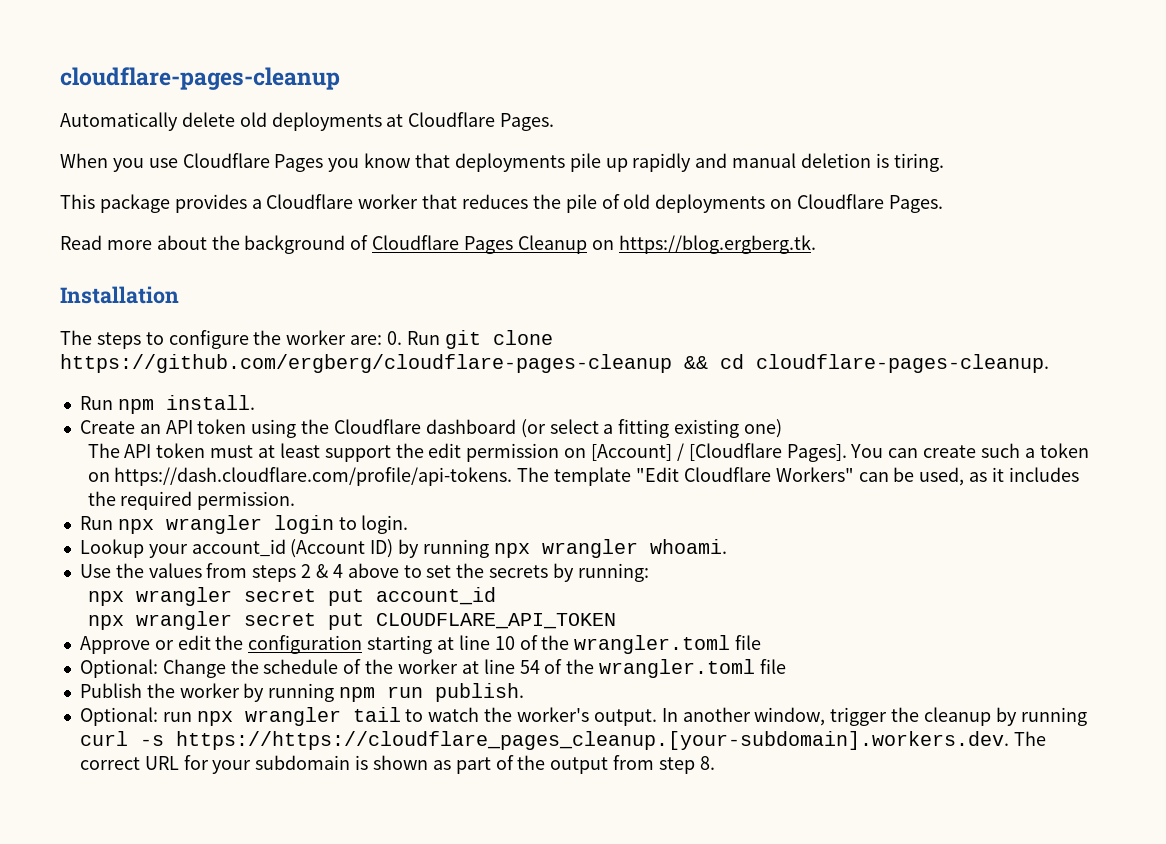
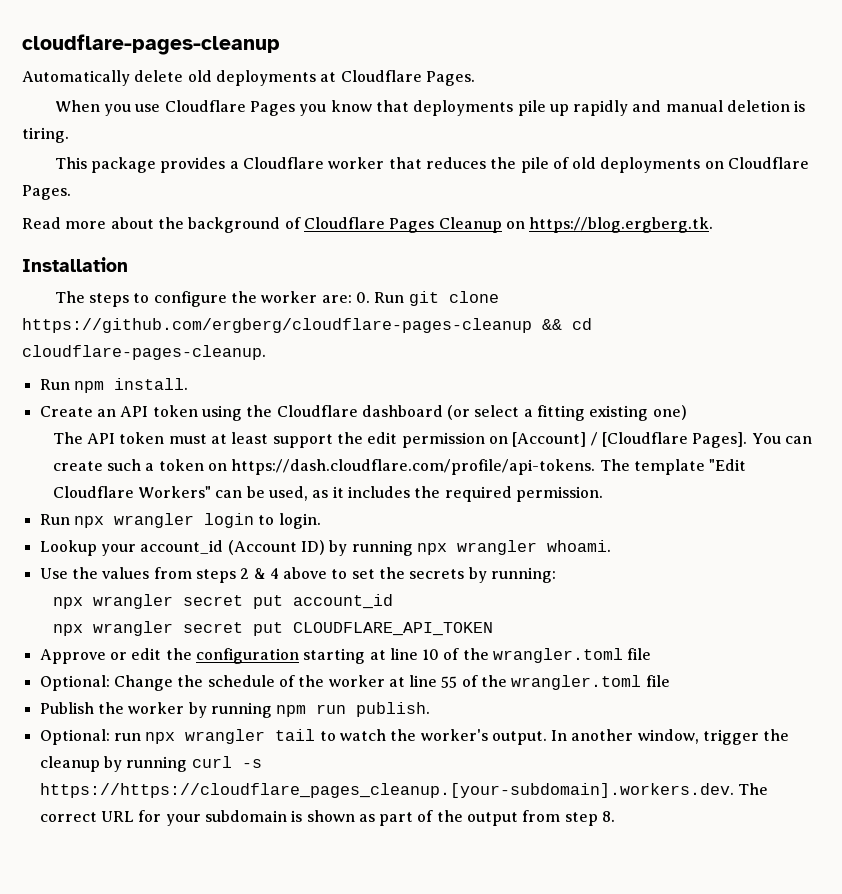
- Optional: Change the schedule of the worker at line 54 of the wrangler.toml file
+ Optional: Change the schedule of the worker at line 55 of the wrangler.toml file

